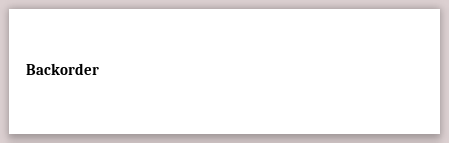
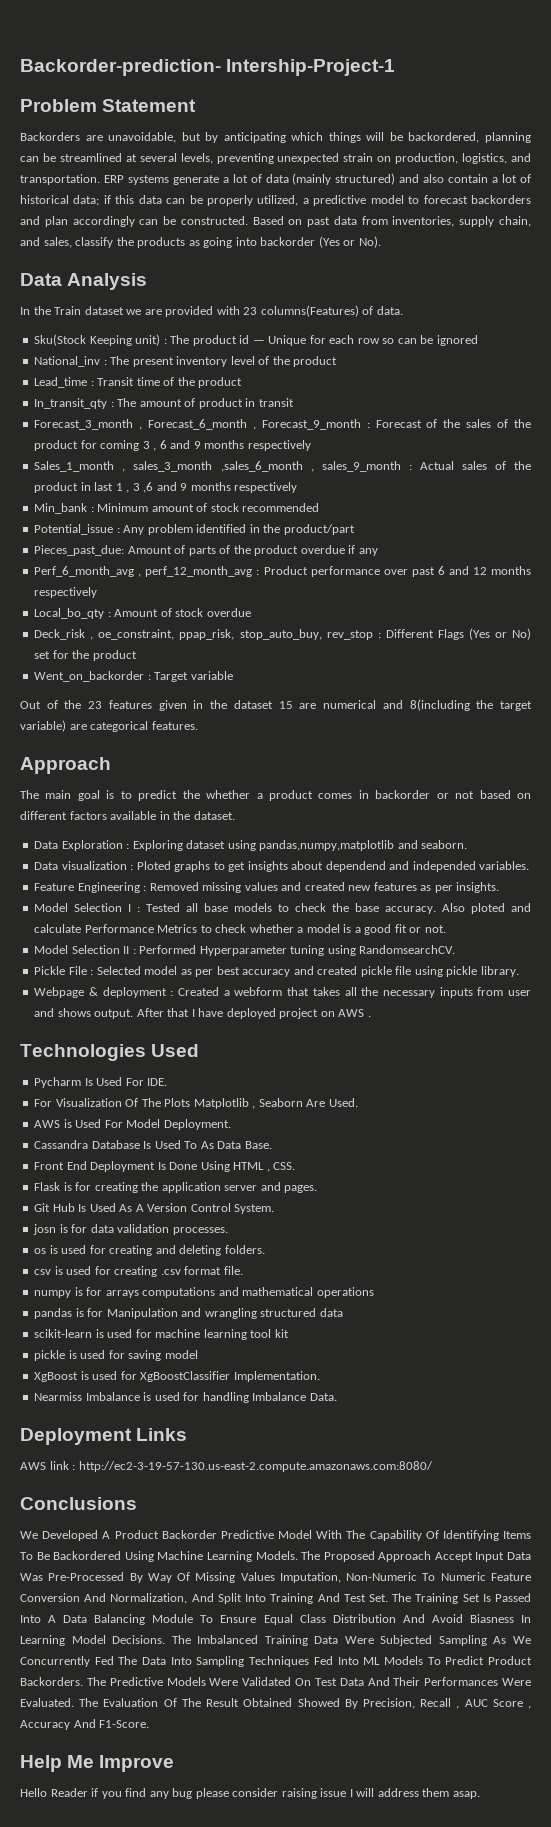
- Backorder
+ Backorder-prediction- Intership-Project-1
+ Problem Statement
+ Backorders are unavoidable, but by anticipating which things will be backordered, planning can be streamlined at several levels, preventing unexpected strain on production, logistics, and transportation. ERP systems generate a lot of data (mainly structured) and also contain a lot of historical data; if this data can be properly utilized, a predictive model to forecast backorders and plan accordingly can be constructed. Based on past data from inventories, supply chain, and sales, classify the products as going into backorder (Yes or No).
+ Data Analysis
+ In the Train dataset we are provided with 23 columns(Features) of data.
+ Sku(Stock Keeping unit) : The product id — Unique for each row so can be ignored
+ National_inv : The present inventory level of the product
+ Lead_time : Transit time of the product
+ In_transit_qty : The amount of product in transit
+ Forecast_3_month , Forecast_6_month , Forecast_9_month : Forecast of the sales of the product for coming 3 , 6 and 9 months respectively
+ Sales_1_month , sales_3_month ,sales_6_month , sales_9_month : Actual sales of the product in last 1 , 3 ,6 and 9 months respectively
+ Min_bank : Minimum amount of stock recommended
+ Potential_issue : Any problem identified in the product/part
+ Pieces_past_due: Amount of parts of the product overdue if any
+ Perf_6_month_avg , perf_12_month_avg : Product performance over past 6 and 12 months respectively
+ Local_bo_qty : Amount of stock overdue
+ Deck_risk , oe_constraint, ppap_risk, stop_auto_buy, rev_stop : Different Flags (Yes or No) set for the product
+ Went_on_backorder : Target variable
+ Out of the 23 features given in the dataset 15 are numerical and 8(including the target variable) are categorical features.
+ Approach
+ The main goal is to predict the whether a product comes in backorder or not based on different factors available in the dataset.
+ Data Exploration : Exploring dataset using pandas,numpy,matplotlib and seaborn.
+ Data visualization : Ploted graphs to get insights about dependend and independed variables.
+ Feature Engineering : Removed missing values and created new features as per insights.
+ Model Selection I : Tested all base models to check the base accuracy. Also ploted and calculate Performance Metrics to check whether a model is a good fit or not.
+ Model Selection II : Performed Hyperparameter tuning using RandomsearchCV.
+ Pickle File : Selected model as per best accuracy and created pickle file using pickle library.
+ Webpage & deployment : Created a webform that takes all the necessary inputs from user and shows output. After that I have deployed project on AWS .
+ Technologies Used
+ Pycharm Is Used For IDE.
+ For Visualization Of The Plots Matplotlib , Seaborn Are Used.
+ AWS is Used For Model Deployment.
+ Cassandra Database Is Used To As Data Base.
+ Front End Deployment Is Done Using HTML , CSS.
+ Flask is for creating the application server and pages.
+ Git Hub Is Used As A Version Control System.
+ josn is for data validation processes.
+ os is used for creating and deleting folders.
+ csv is used for creating .csv format file.
+ numpy is for arrays computations and mathematical operations
+ pandas is for Manipulation and wrangling structured data
+ scikit-learn is used for machine learning tool kit
+ pickle is used for saving model
+ XgBoost is used for XgBoostClassifier Implementation.
+ Nearmiss Imbalance is used for handling Imbalance Data.
+ Deployment Links
+ AWS link : http://ec2-3-19-57-130.us-east-2.compute.amazonaws.com:8080/
+ Conclusions
+ We Developed A Product Backorder Predictive Model With The Capability Of Identifying Items To Be Backordered Using Machine Learning Models. The Proposed Approach Accept Input Data Was Pre-Processed By Way Of Missing Values Imputation, Non-Numeric To Numeric Feature Conversion And Normalization, And Split Into Training And Test Set. The Training Set Is Passed Into A Data Balancing Module To Ensure Equal Class Distribution And Avoid Biasness In Learning Model Decisions. The Imbalanced Training Data Were Subjected Sampling As We Concurrently Fed The Data Into Sampling Techniques Fed Into ML Models To Predict Product Backorders. The Predictive Models Were Validated On Test Data And Their Performances Were Evaluated. The Evaluation Of The Result Obtained Showed By Precision, Recall , AUC Score , Accuracy And F1-Score.
+ Help Me Improve
+ Hello Reader if you find any bug please consider raising issue I will address them asap.

